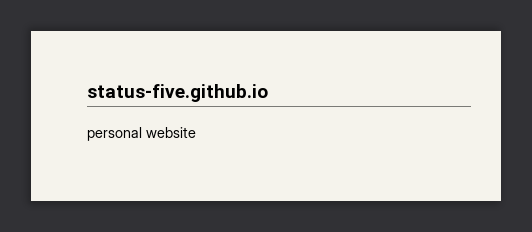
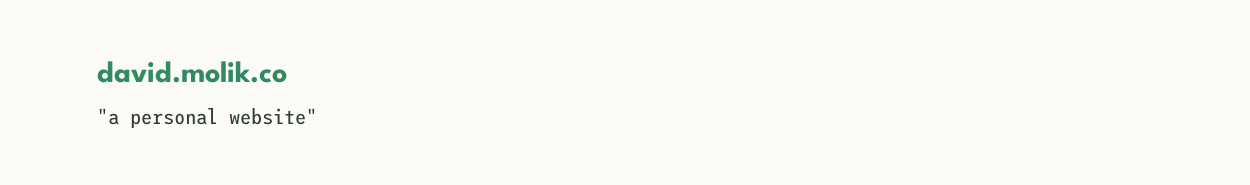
- status-five.github.io
- personal website
+ david.molik.co
+ "a personal website"

